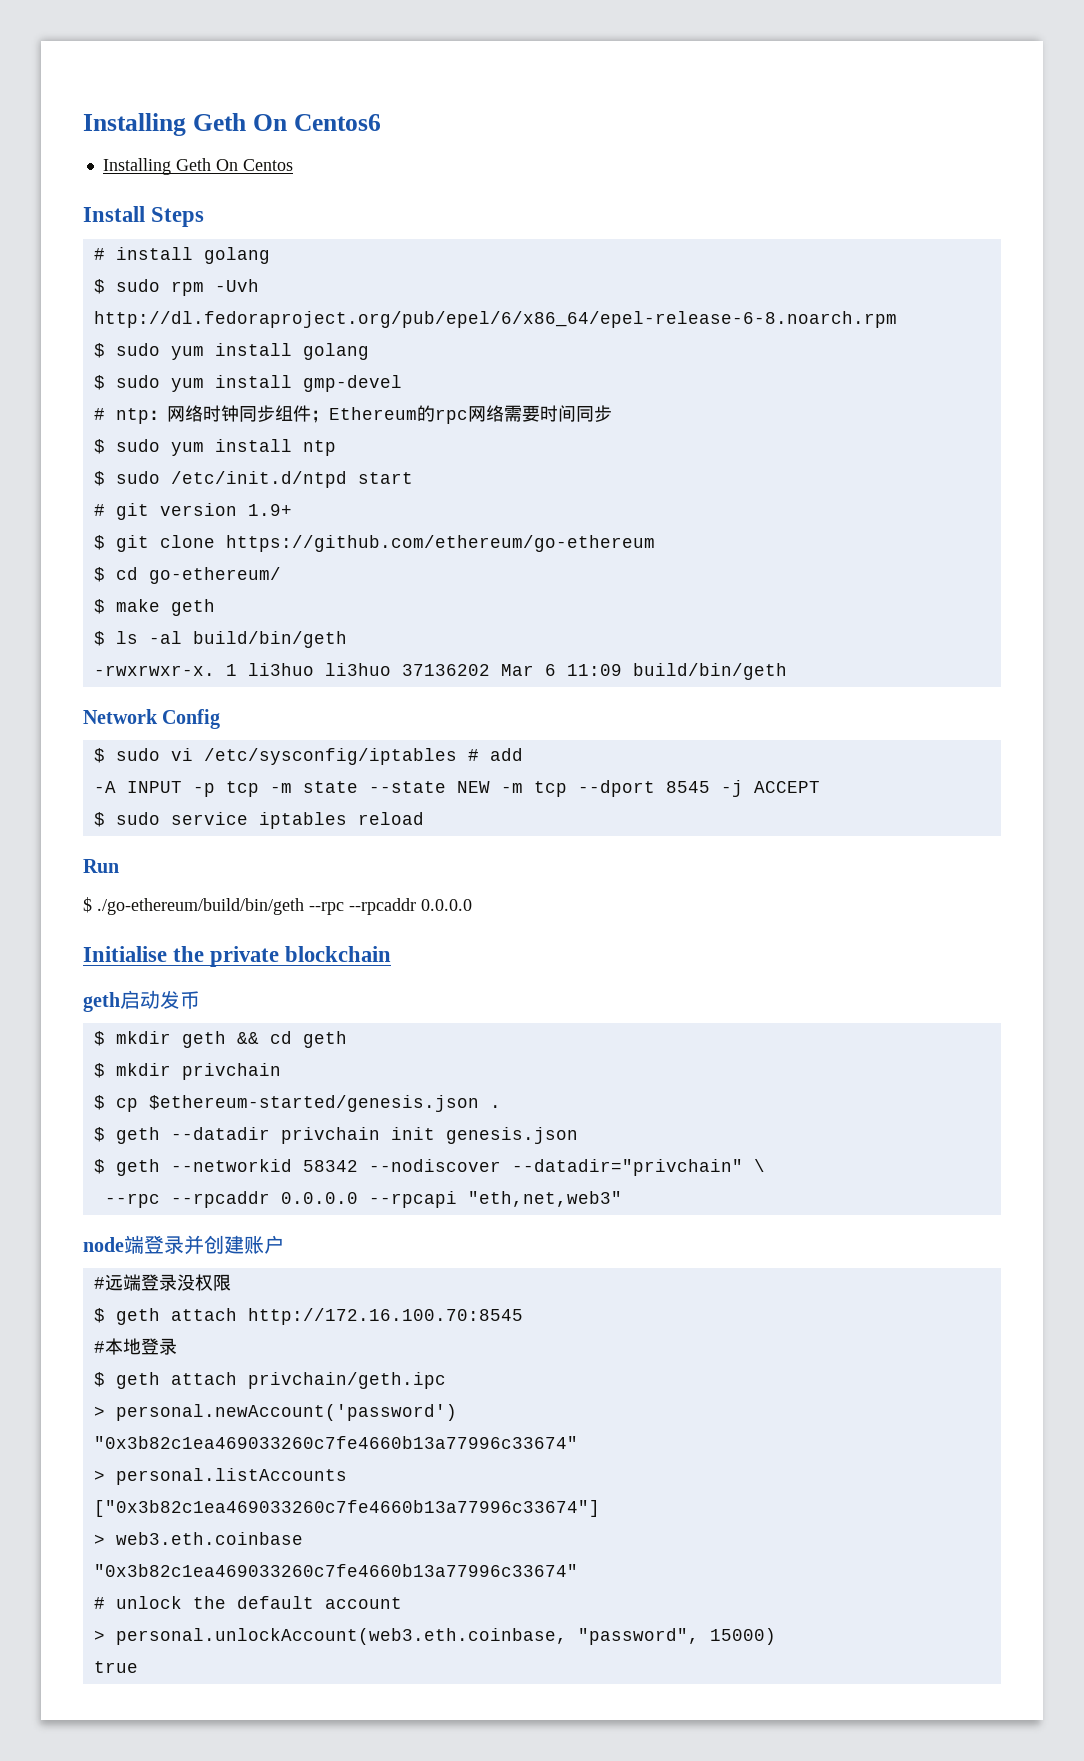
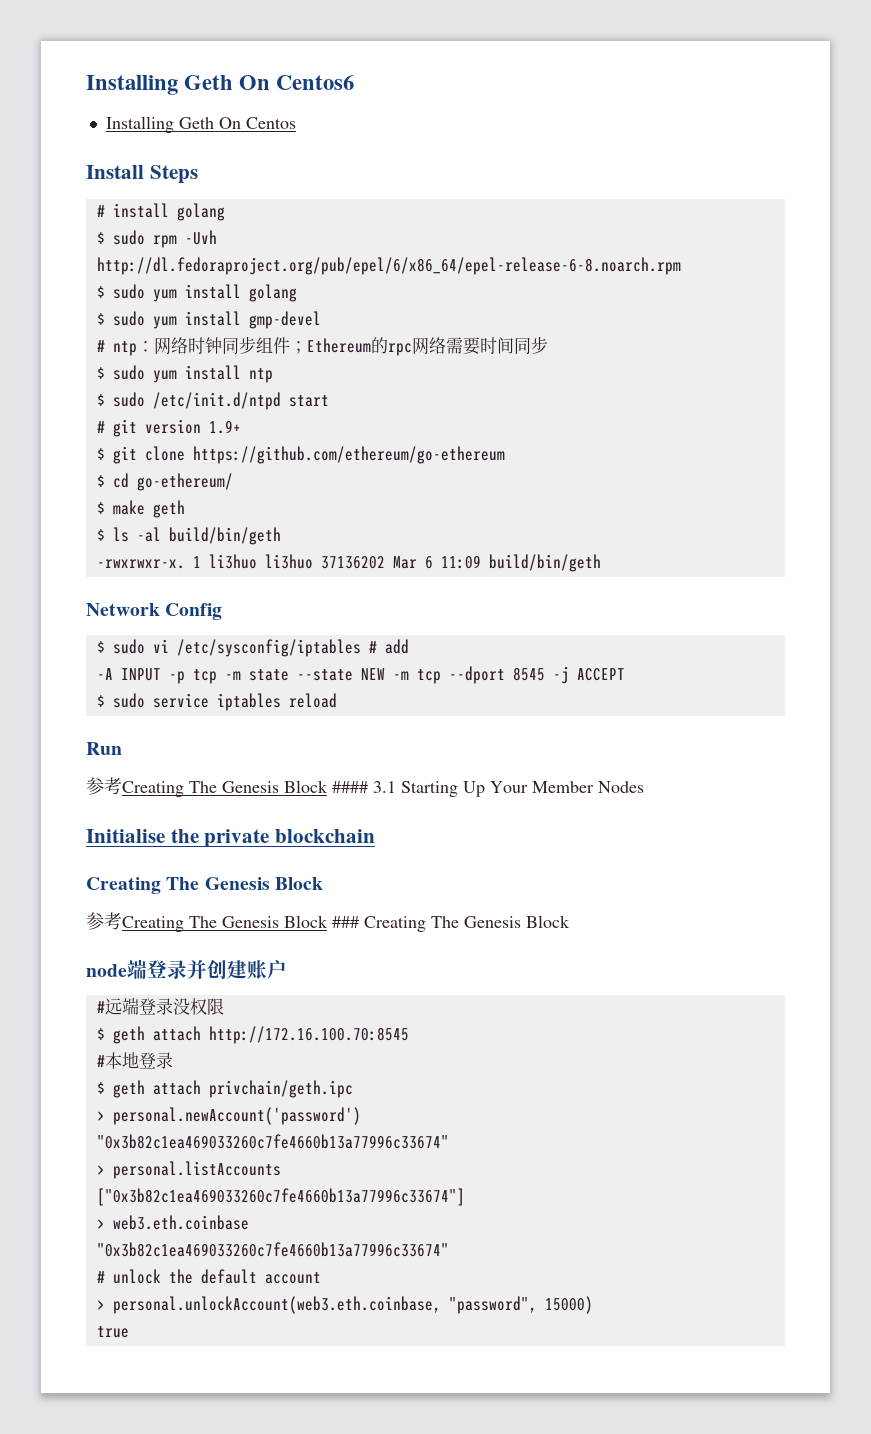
- $ ./go-ethereum/build/bin/geth --rpc --rpcaddr 0.0.0.0
+ 参考Creating The Genesis Block #### 3.1 Starting Up Your Member Nodes
  Initialise the private blockchain
- geth启动发币
- $ mkdir geth && cd geth
- $ mkdir privchain
- $ cp $ethereum-started/genesis.json .
- $ geth --datadir privchain init genesis.json
- $ geth --networkid 58342 --nodiscover --datadir="privchain" \
- --rpc --rpcaddr 0.0.0.0 --rpcapi "eth,net,web3"
+ Creating The Genesis Block
+ 参考Creating The Genesis Block ### Creating The Genesis Block

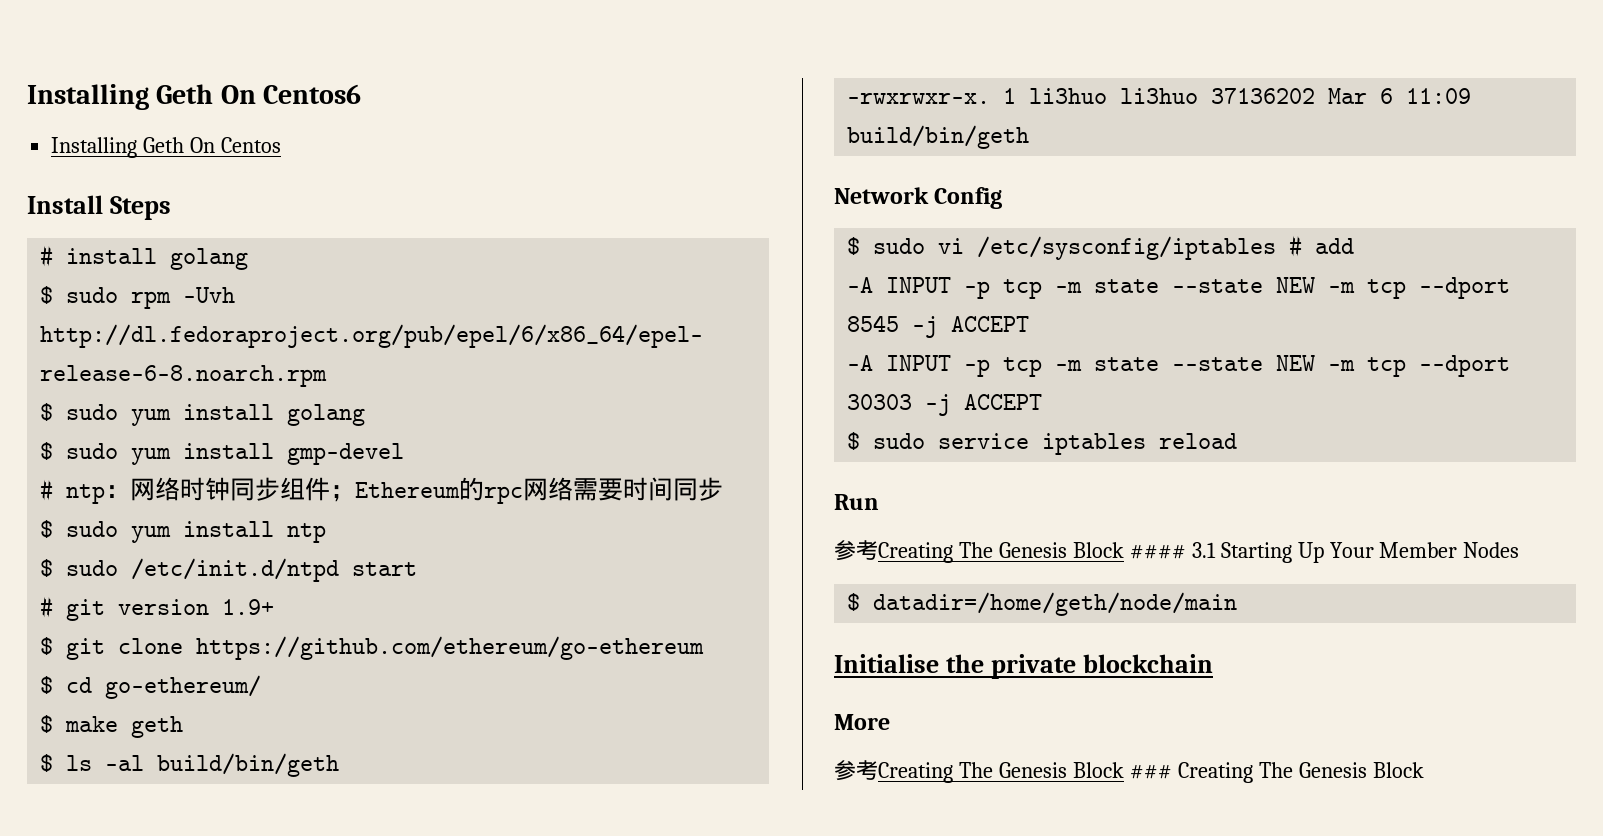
+ -A INPUT -p tcp -m state --state NEW -m tcp --dport 30303 -j ACCEPT
+ $ datadir=/home/geth/node/main
  Initialise the private blockchain
- Creating The Genesis Block
+ More
- node端登录并创建账户
- #远端登录没权限
- $ geth attach http://172.16.100.70:8545
- #本地登录
- $ geth attach privchain/geth.ipc
- > personal.newAccount('password')
- "0x3b82c1ea469033260c7fe4660b13a77996c33674"
- > personal.listAccounts
- ["0x3b82c1ea469033260c7fe4660b13a77996c33674"]
- > web3.eth.coinbase
- "0x3b82c1ea469033260c7fe4660b13a77996c33674"
- # unlock the default account
- > personal.unlockAccount(web3.eth.coinbase, "password", 15000)
- true

